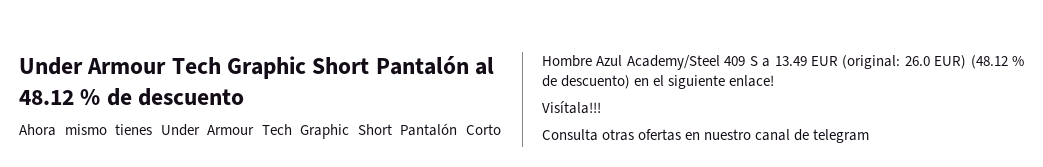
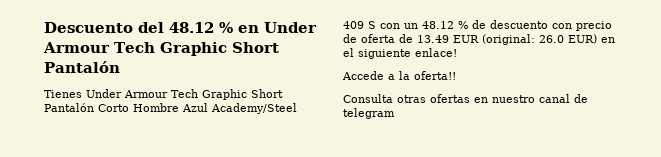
- Under Armour Tech Graphic Short Pantalón al 48.12 % de descuento
- Ahora mismo tienes Under Armour Tech Graphic Short Pantalón Corto Hombre Azul Academy/Steel 409 S a 13.49 EUR (original: 26.0 EUR) (48.12 % de descuento) en el siguiente enlace!
+ Descuento del 48.12 % en Under Armour Tech Graphic Short Pantalón
+ Tienes Under Armour Tech Graphic Short Pantalón Corto Hombre Azul Academy/Steel 409 S con un 48.12 % de descuento con precio de oferta de 13.49 EUR (original: 26.0 EUR) en el siguiente enlace!
- Visítala!!!
+ Accede a la oferta!!

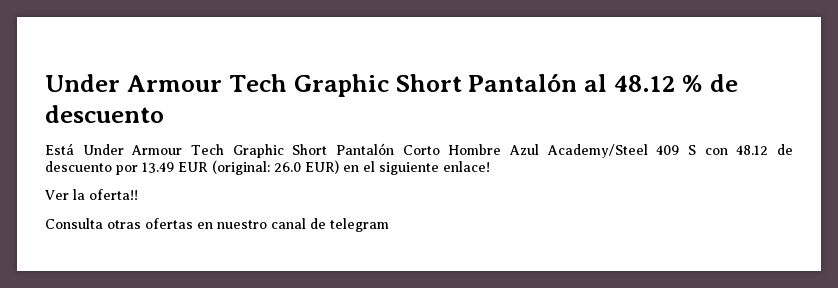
- Descuento del 48.12 % en Under Armour Tech Graphic Short Pantalón
- Tienes Under Armour Tech Graphic Short Pantalón Corto Hombre Azul Academy/Steel 409 S con un 48.12 % de descuento con precio de oferta de 13.49 EUR (original: 26.0 EUR) en el siguiente enlace!
+ Under Armour Tech Graphic Short Pantalón al 48.12 % de descuento
+ Está Under Armour Tech Graphic Short Pantalón Corto Hombre Azul Academy/Steel 409 S con 48.12 de descuento por 13.49 EUR (original: 26.0 EUR) en el siguiente enlace!
- Accede a la oferta!!
+ Ver la oferta!!

